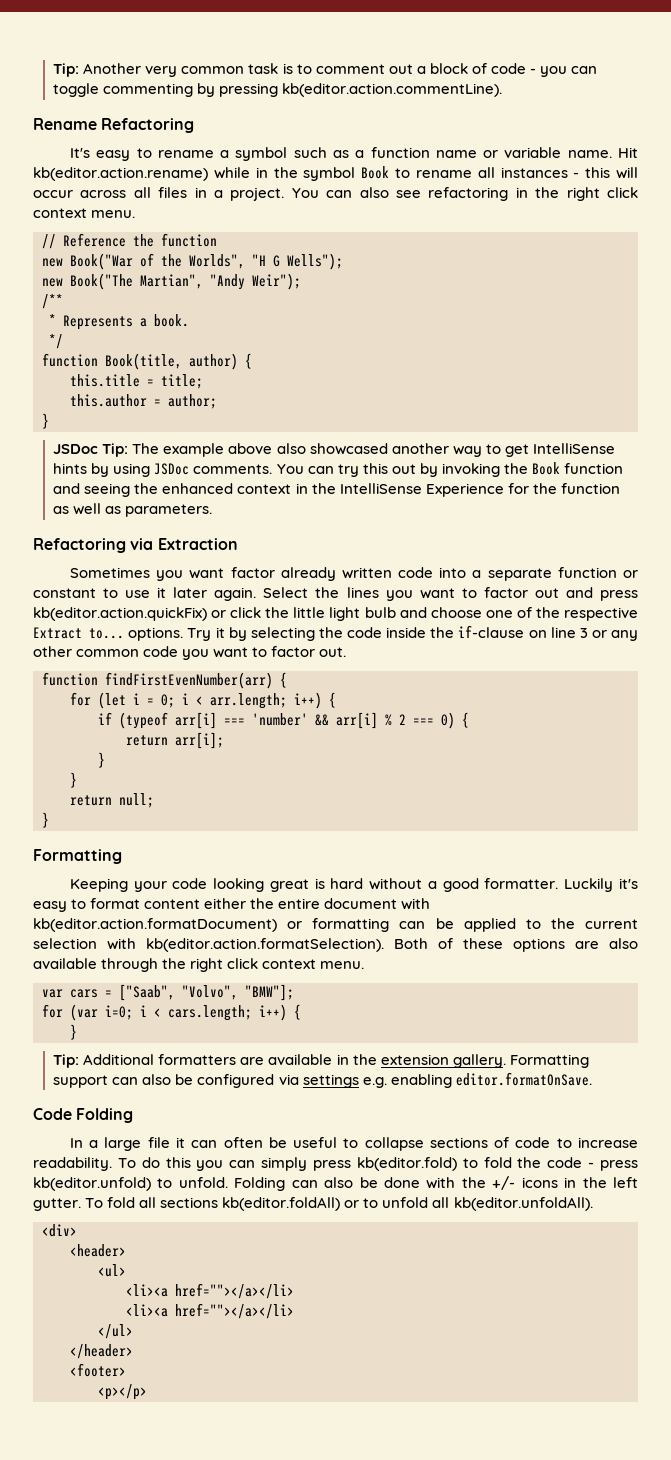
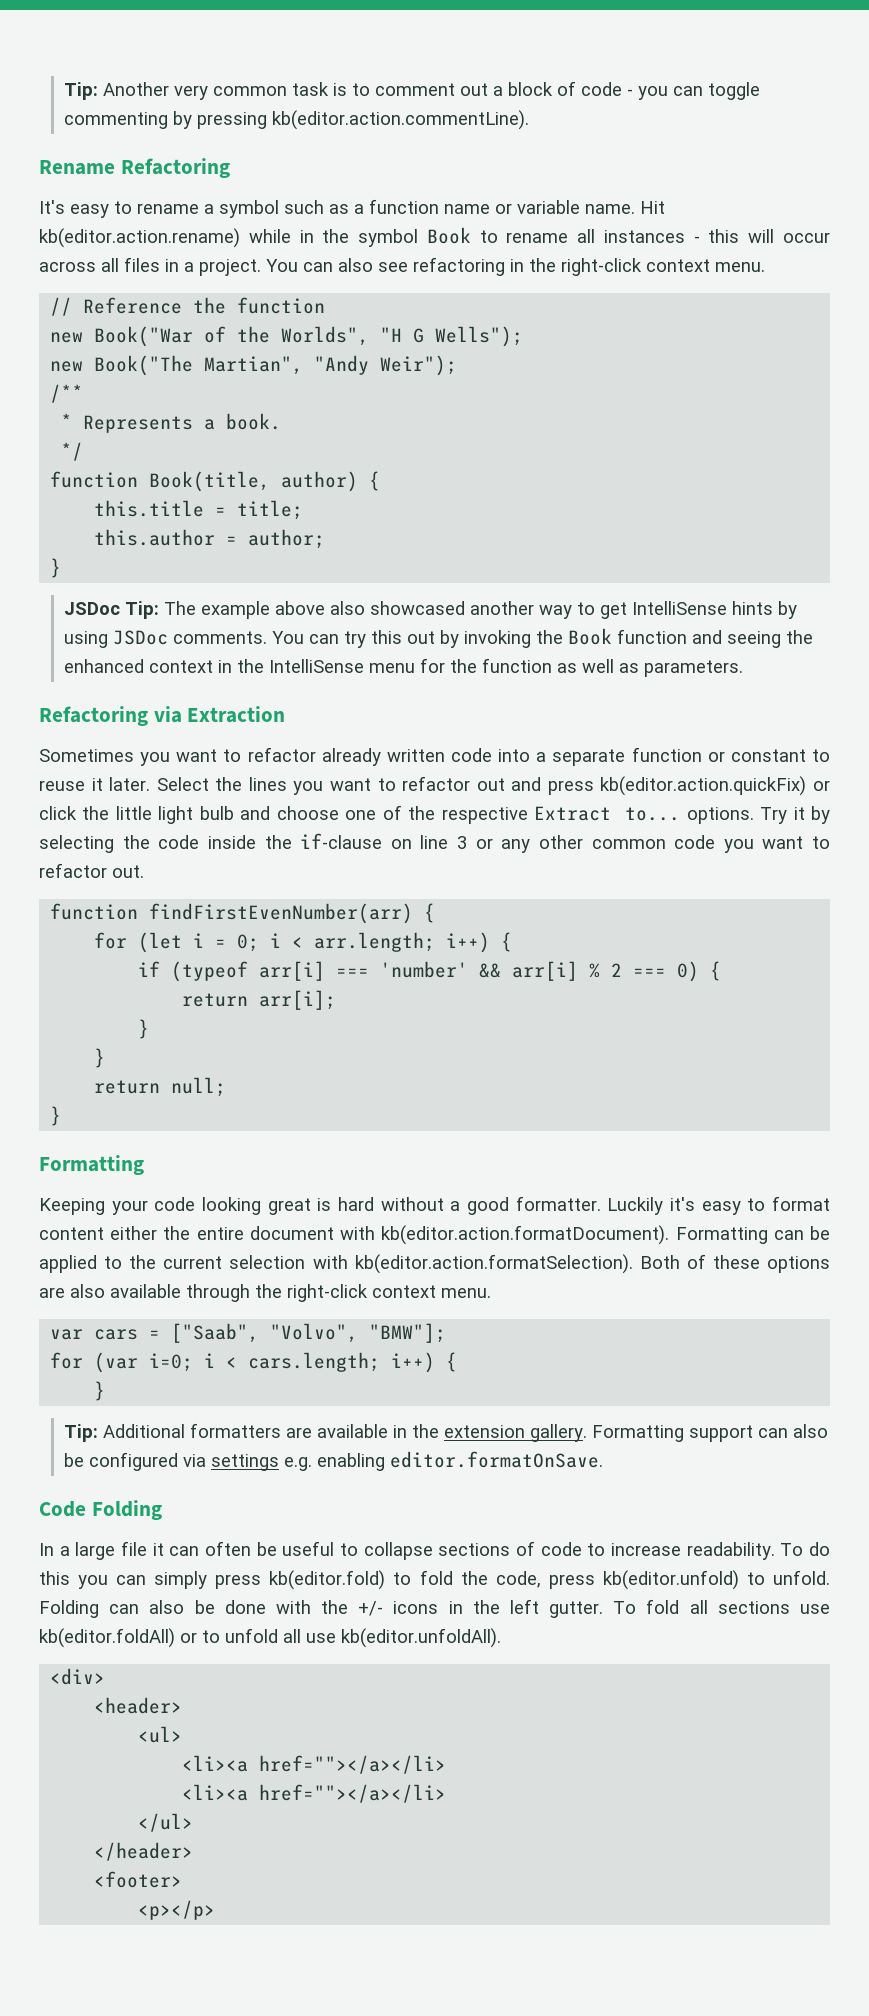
- You can also see refactoring in the right click context menu.
+ You can also see refactoring in the right-click context menu.
- You can try this out by invoking the Book function and seeing the enhanced context in the IntelliSense Experience for the function as well as parameters.
+ You can try this out by invoking the Book function and seeing the enhanced context in the IntelliSense menu for the function as well as parameters.
- Sometimes you want factor already written code into a separate function or constant to use it later again.
+ Sometimes you want to refactor already written code into a separate function or constant to reuse it later.
- Select the lines you want to factor out and press kb(editor.action.quickFix) or click the little light bulb and choose one of the respective Extract to... options.
+ Select the lines you want to refactor out and press kb(editor.action.quickFix) or click the little light bulb and choose one of the respective Extract to... options.
- Try it by selecting the code inside the if-clause on line 3 or any other common code you want to factor out.
+ Try it by selecting the code inside the if-clause on line 3 or any other common code you want to refactor out.
- Luckily it's easy to format content either the entire document with kb(editor.action.formatDocument) or formatting can be applied to the current selection with kb(editor.action.formatSelection). Both of these options are also available through the right click context menu.
+ Luckily it's easy to format content either the entire document with kb(editor.action.formatDocument). Formatting can be applied to the current selection with kb(editor.action.formatSelection). Both of these options are also available through the right-click context menu.
- To do this you can simply press kb(editor.fold) to fold the code - press kb(editor.unfold) to unfold.
+ To do this you can simply press kb(editor.fold) to fold the code, press kb(editor.unfold) to unfold.
- To fold all sections kb(editor.foldAll) or to unfold all kb(editor.unfoldAll).
+ To fold all sections use kb(editor.foldAll) or to unfold all use kb(editor.unfoldAll).

